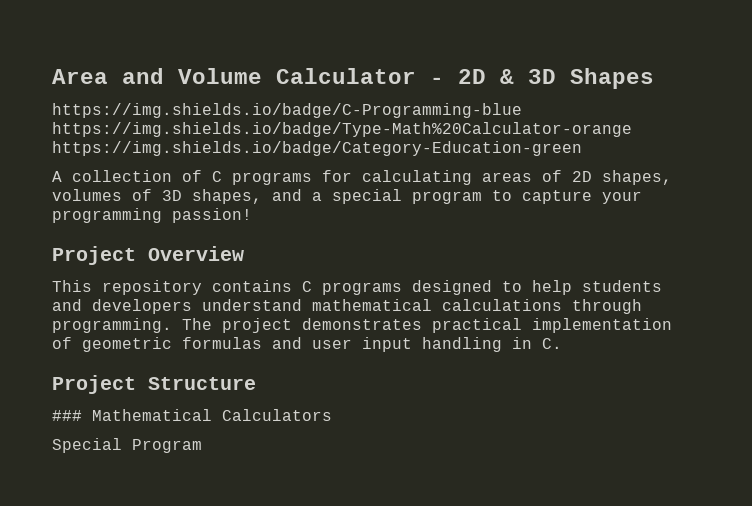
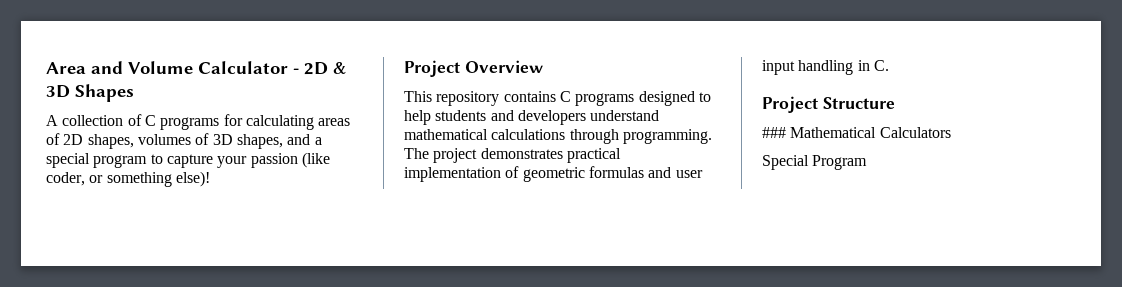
- https://img.shields.io/badge/C-Programming-blue https://img.shields.io/badge/Type-Math%20Calculator-orange https://img.shields.io/badge/Category-Education-green
- A collection of C programs for calculating areas of 2D shapes, volumes of 3D shapes, and a special program to capture your programming passion!
+ A collection of C programs for calculating areas of 2D shapes, volumes of 3D shapes, and a special program to capture your passion (like coder, or something else)!

